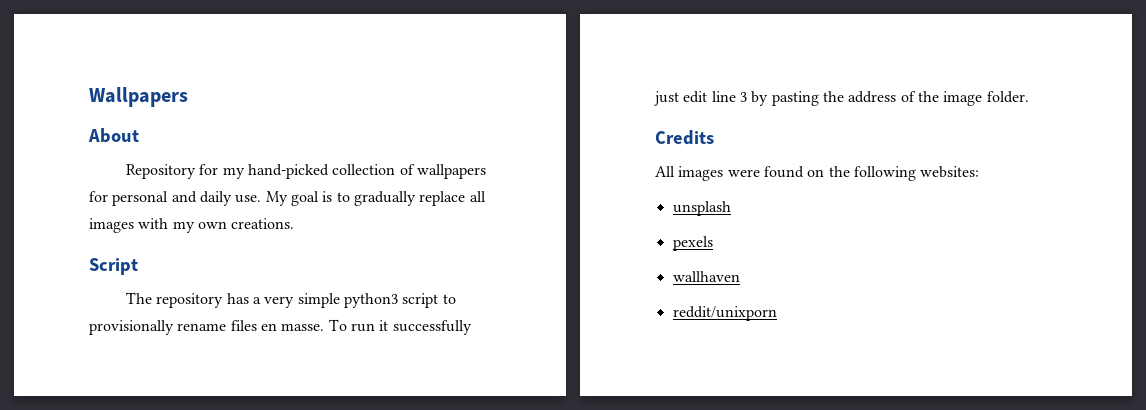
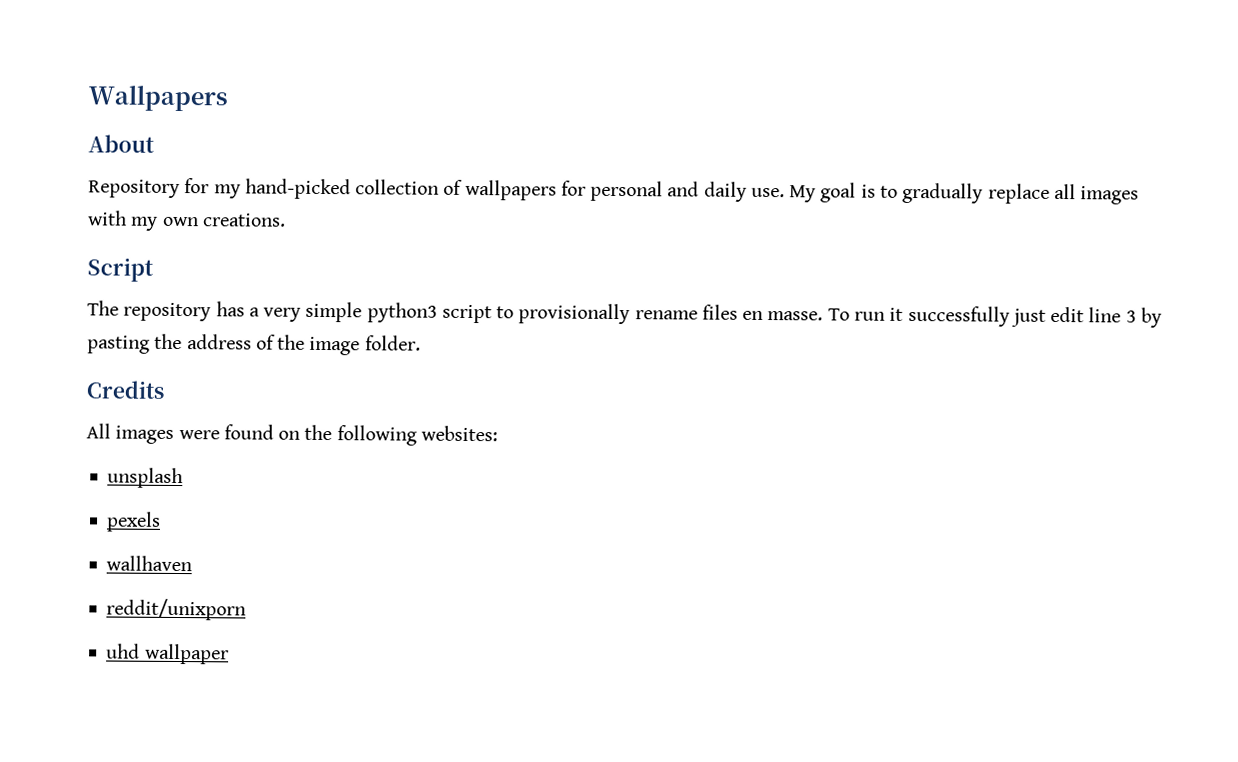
+ uhd wallpaper

